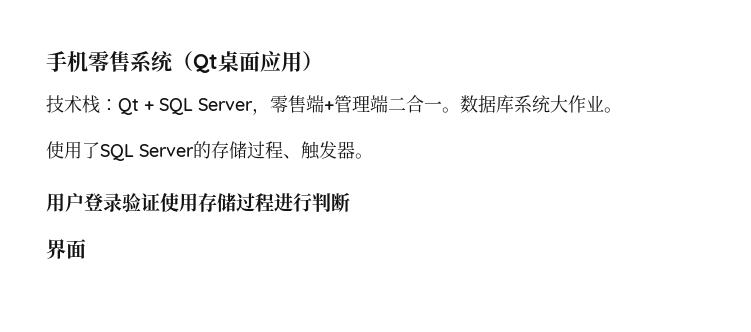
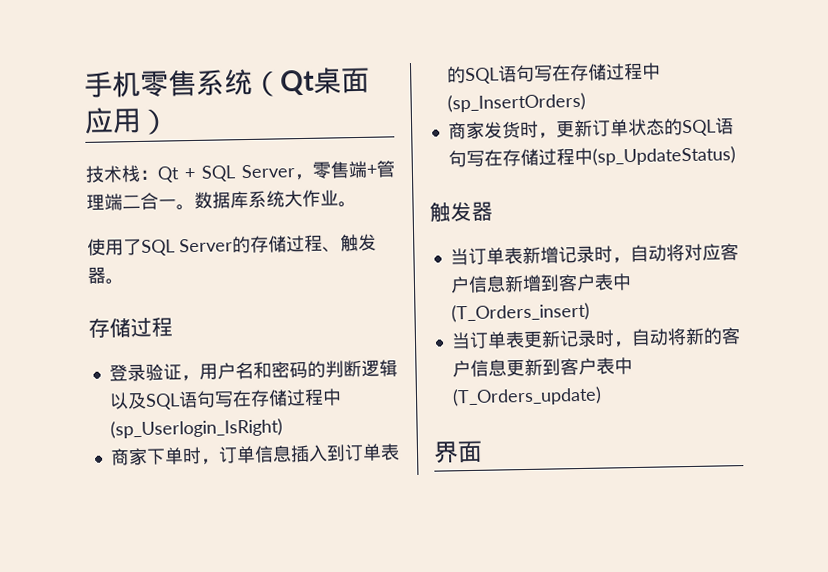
  使用了SQL Server的存储过程、触发器。
- 用户登录验证使用存储过程进行判断
+ 存储过程
+ 登录验证，用户名和密码的判断逻辑以及SQL语句写在存储过程中(sp_Userlogin_IsRight)
+ 商家下单时，订单信息插入到订单表的SQL语句写在存储过程中(sp_InsertOrders)
+ 商家发货时，更新订单状态的SQL语句写在存储过程中(sp_UpdateStatus)
+ 触发器
+ 当订单表新增记录时，自动将对应客户信息新增到客户表中(T_Orders_insert)
+ 当订单表更新记录时，自动将新的客户信息更新到客户表中(T_Orders_update)

